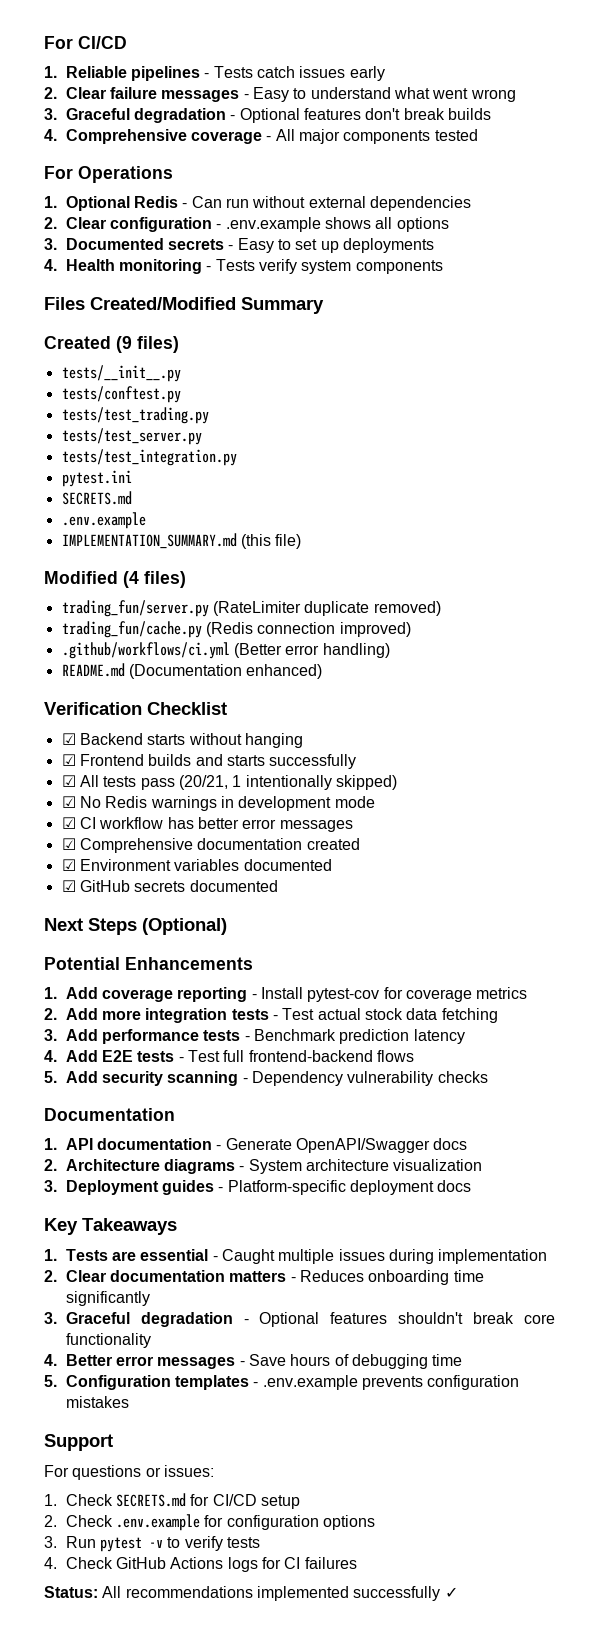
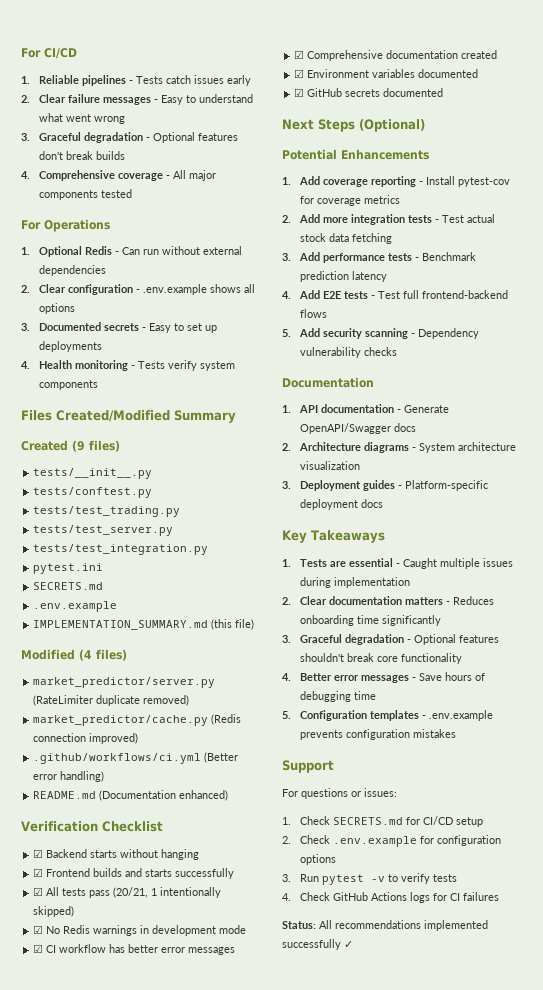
- trading_fun/server.py (RateLimiter duplicate removed)
+ market_predictor/server.py (RateLimiter duplicate removed)
- trading_fun/cache.py (Redis connection improved)
+ market_predictor/cache.py (Redis connection improved)

